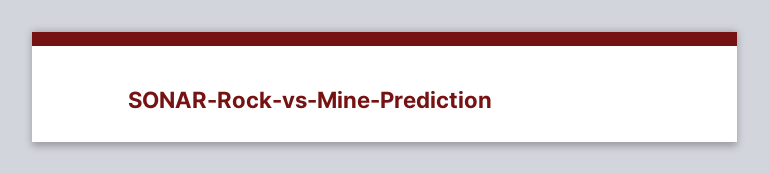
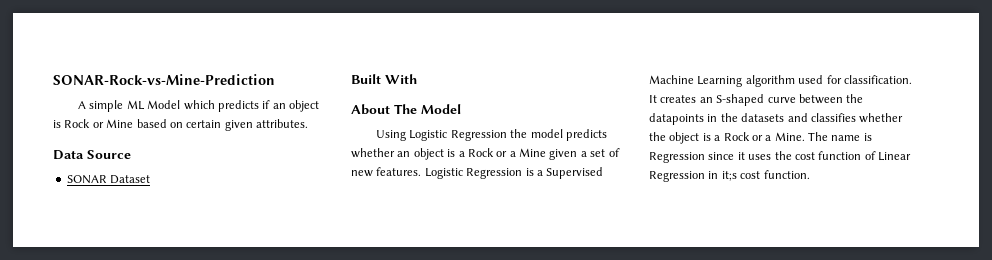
+ A simple ML Model which predicts if an object is Rock or Mine based on certain given attributes.
+ Data Source
+ SONAR Dataset
+ Built With
+ About The Model
+ Using Logistic Regression the model predicts whether an object is a Rock or a Mine given a set of new features. Logistic Regression is a Supervised Machine Learning algorithm used for classification. It creates an S-shaped curve between the datapoints in the datasets and classifies whether the object is a Rock or a Mine. The name is Regression since it uses the cost function of Linear Regression in it;s cost function.

